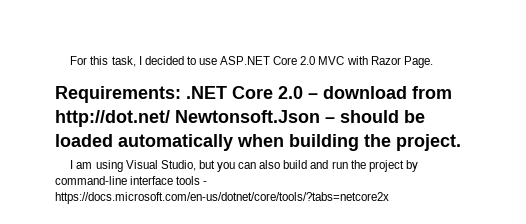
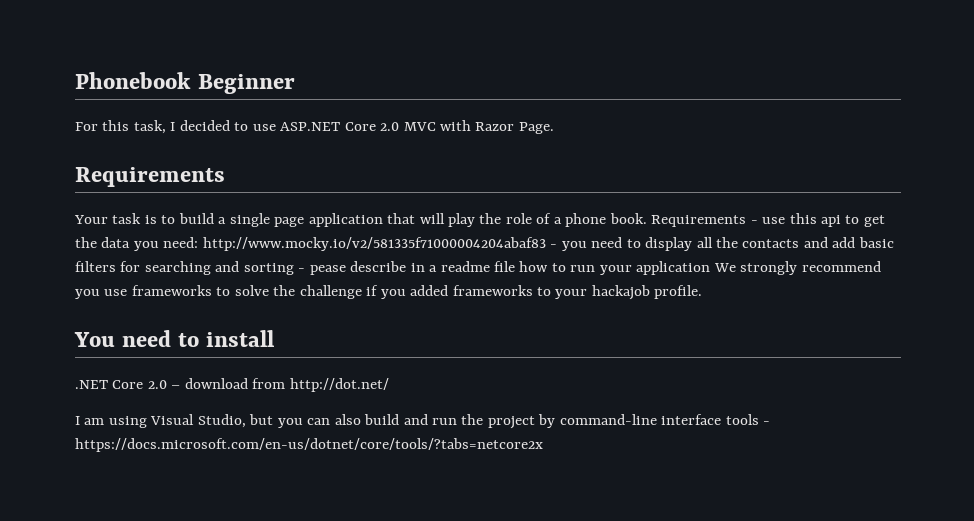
+ Phonebook Beginner
  For this task, I decided to use ASP.NET Core 2.0 MVC with Razor Page.
- Requirements: .NET Core 2.0 – download from http://dot.net/ Newtonsoft.Json – should be loaded automatically when building the project.
+ Requirements
+ Your task is to build a single page application that will play the role of a phone book. Requirements - use this api to get the data you need: http://www.mocky.io/v2/581335f71000004204abaf83 - you need to display all the contacts and add basic filters for searching and sorting - pease describe in a readme file how to run your application We strongly recommend you use frameworks to solve the challenge if you added frameworks to your hackajob profile.
+ You need to install
+ .NET Core 2.0 – download from http://dot.net/

